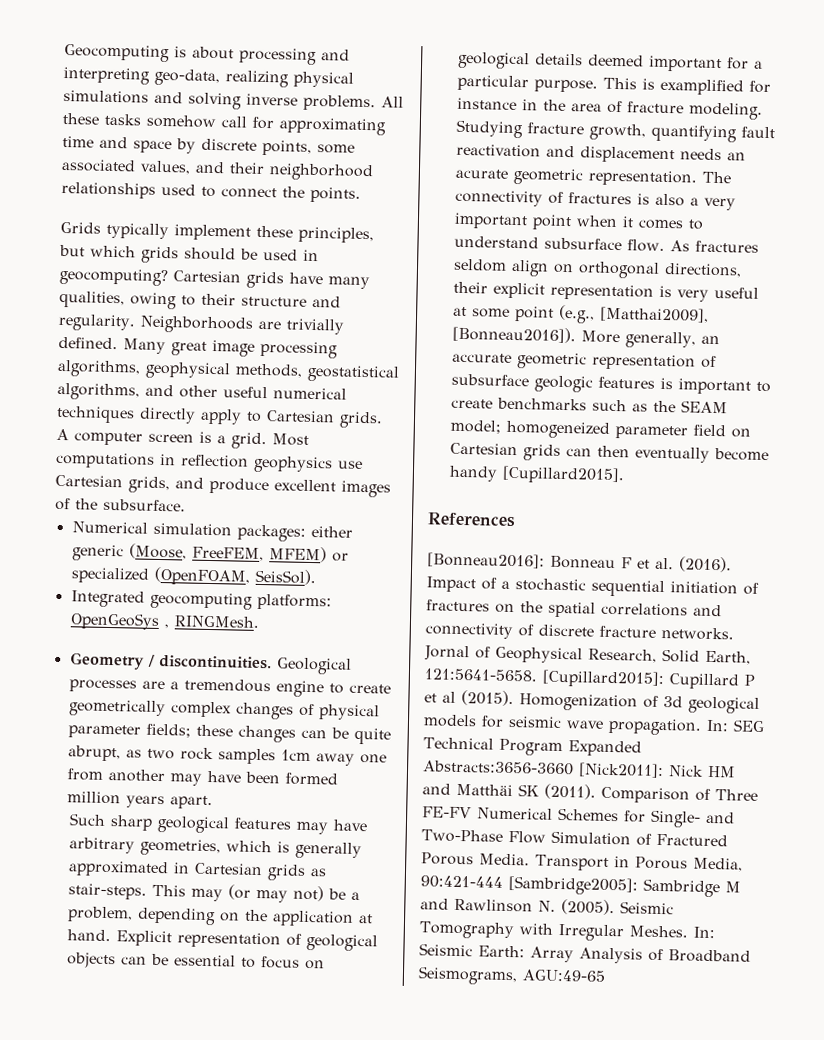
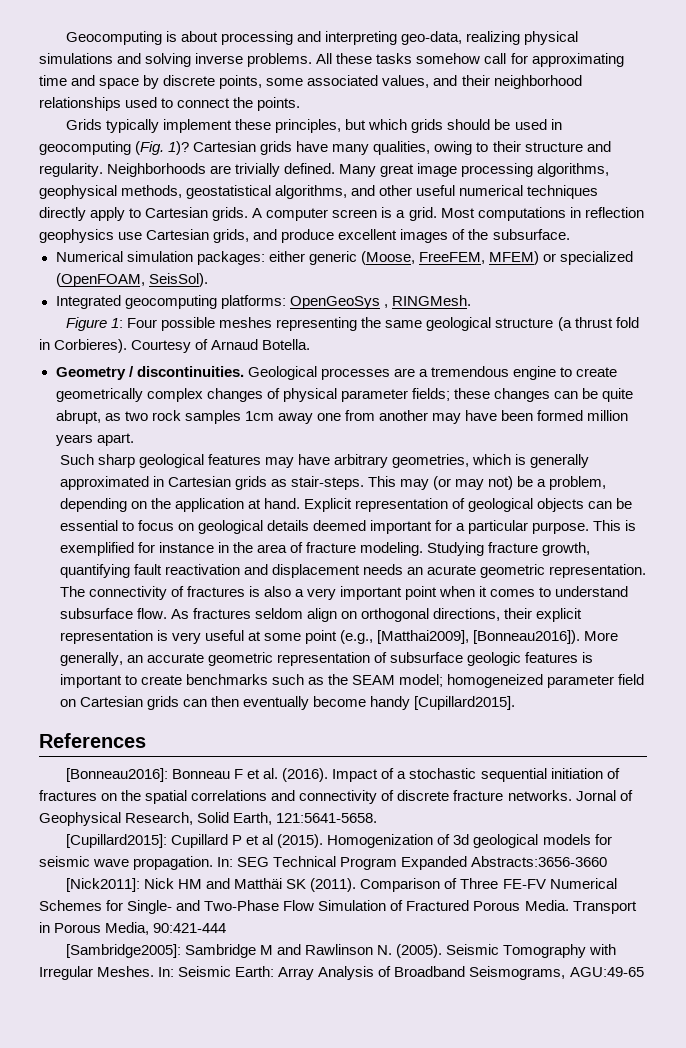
- Grids typically implement these principles, but which grids should be used in geocomputing?
+ Grids typically implement these principles, but which grids should be used in geocomputing (Fig. 1)?
+ Figure 1: Four possible meshes representing the same geological structure (a thrust fold in Corbieres). Courtesy of Arnaud Botella.
- This is examplified for instance in the area of fracture modeling.
+ This is exemplified for instance in the area of fracture modeling.
- Jornal of Geophysical Research, Solid Earth, 121:5641-5658. [Cupillard2015]: Cupillard P et al (2015).
+ Jornal of Geophysical Research, Solid Earth, 121:5641-5658.
+ [Cupillard2015]: Cupillard P et al (2015).
- In: SEG Technical Program Expanded Abstracts:3656-3660 [Nick2011]: Nick HM and Matthäi SK (2011).
+ In: SEG Technical Program Expanded Abstracts:3656-3660
+ [Nick2011]: Nick HM and Matthäi SK (2011).
- Transport in Porous Media, 90:421-444 [Sambridge2005]: Sambridge M and Rawlinson N. (2005).
+ Transport in Porous Media, 90:421-444
+ [Sambridge2005]: Sambridge M and Rawlinson N. (2005).

